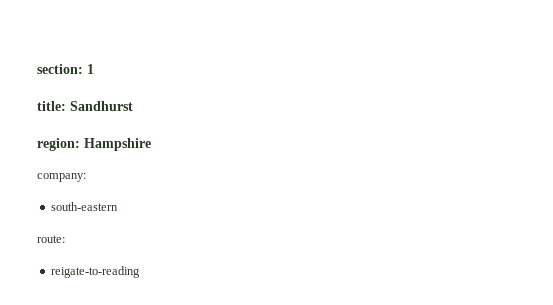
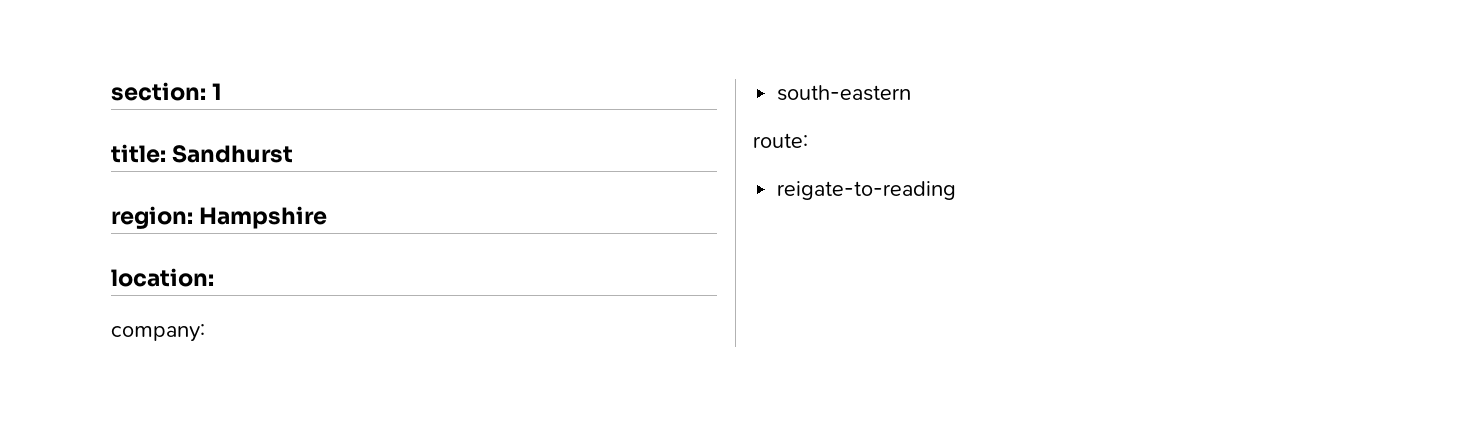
+ location:

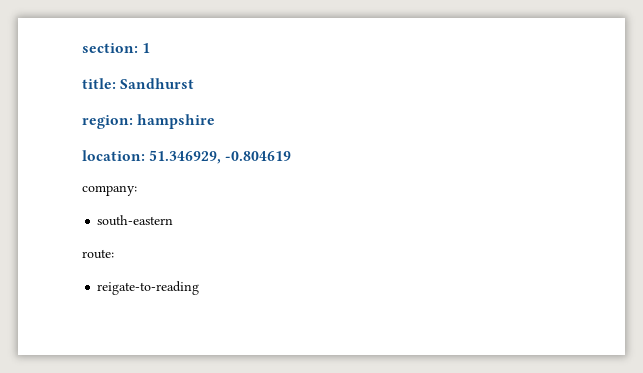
- region: Hampshire
+ region: hampshire
- location:
+ location: 51.346929, -0.804619

